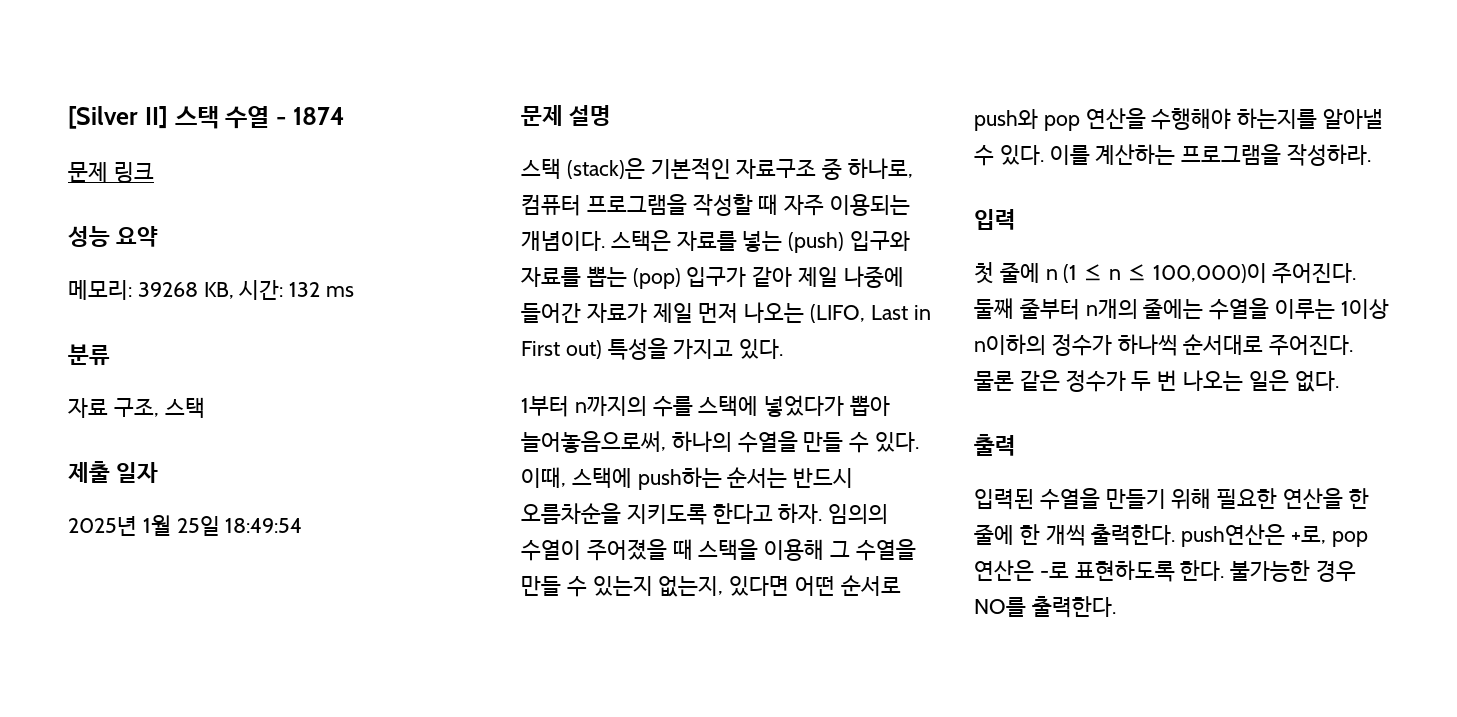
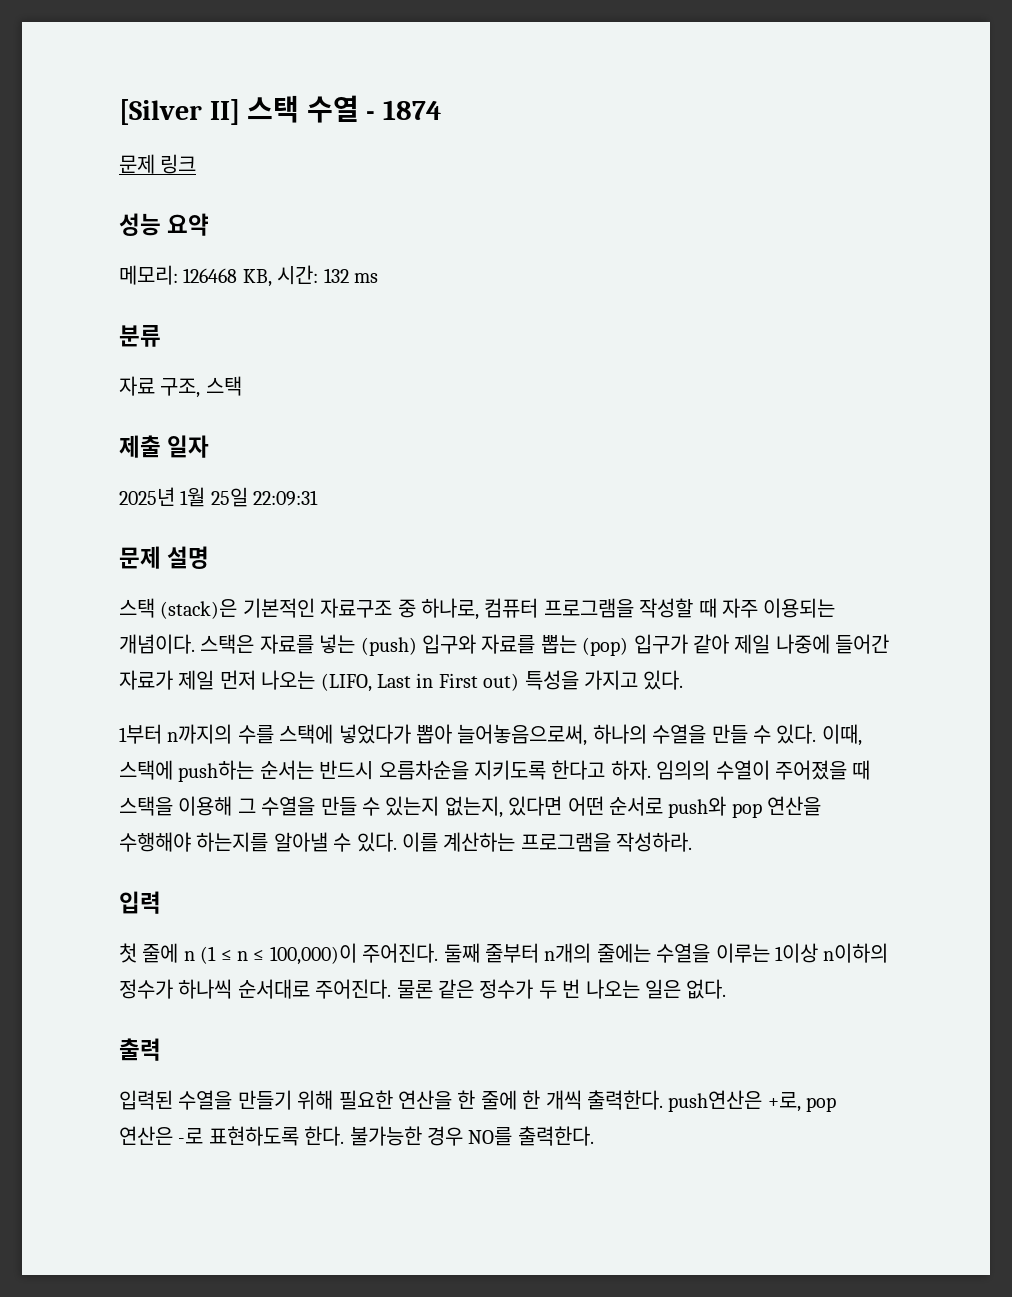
- 메모리: 39268 KB, 시간: 132 ms
+ 메모리: 126468 KB, 시간: 132 ms
- 2025년 1월 25일 18:49:54
+ 2025년 1월 25일 22:09:31

